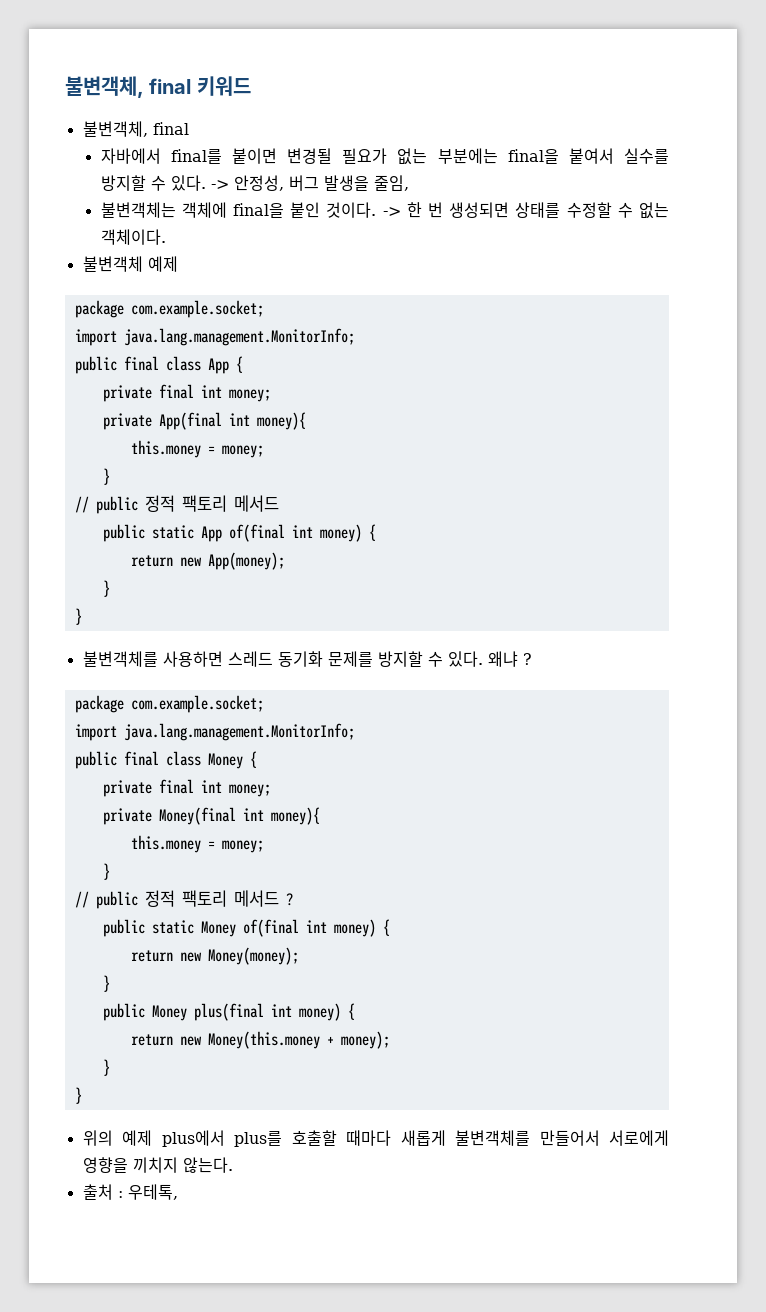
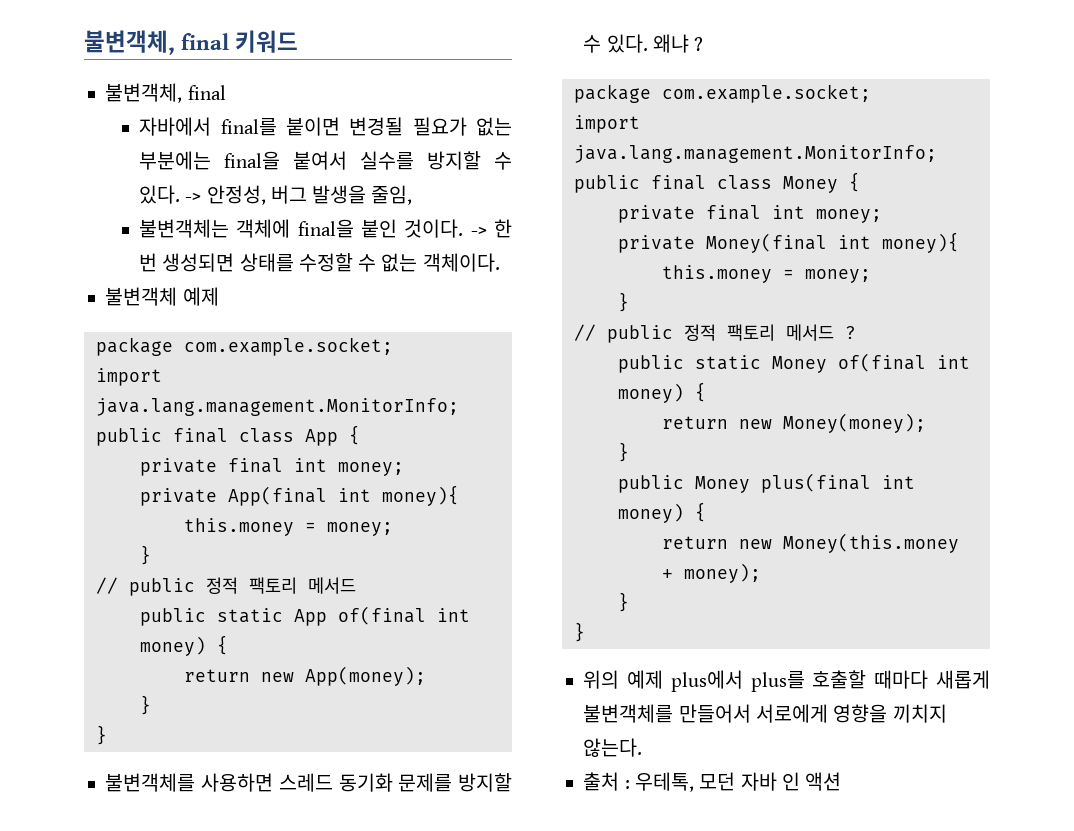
- 출처 : 우테톡,
+ 출처 : 우테톡, 모던 자바 인 액션

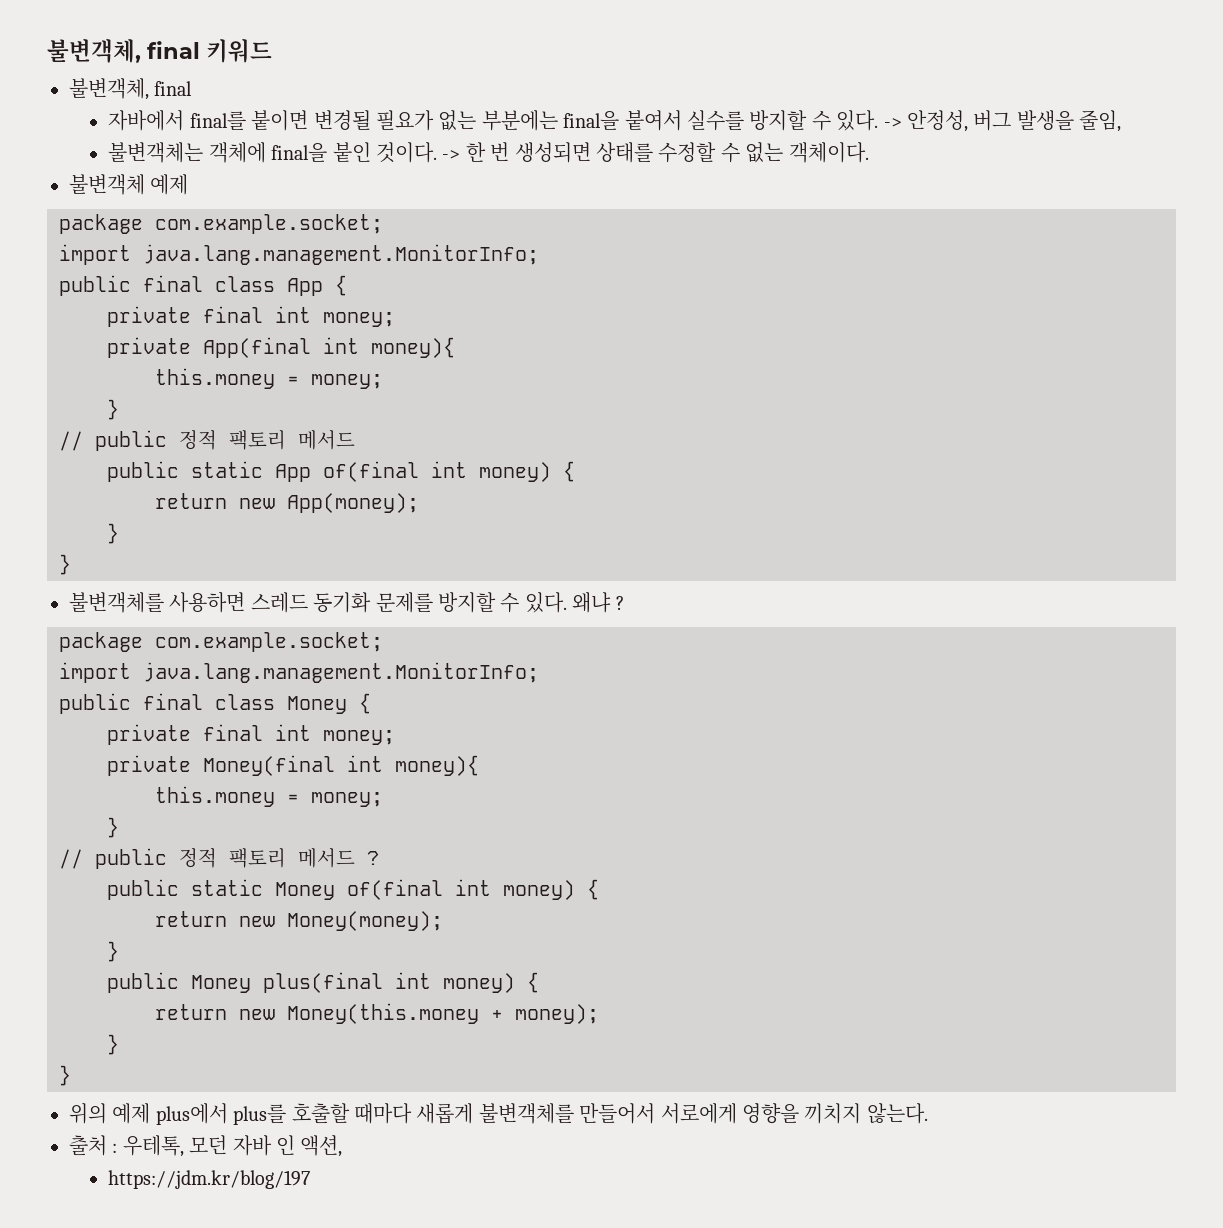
- 출처 : 우테톡, 모던 자바 인 액션
+ 출처 : 우테톡, 모던 자바 인 액션,
+ https://jdm.kr/blog/197

